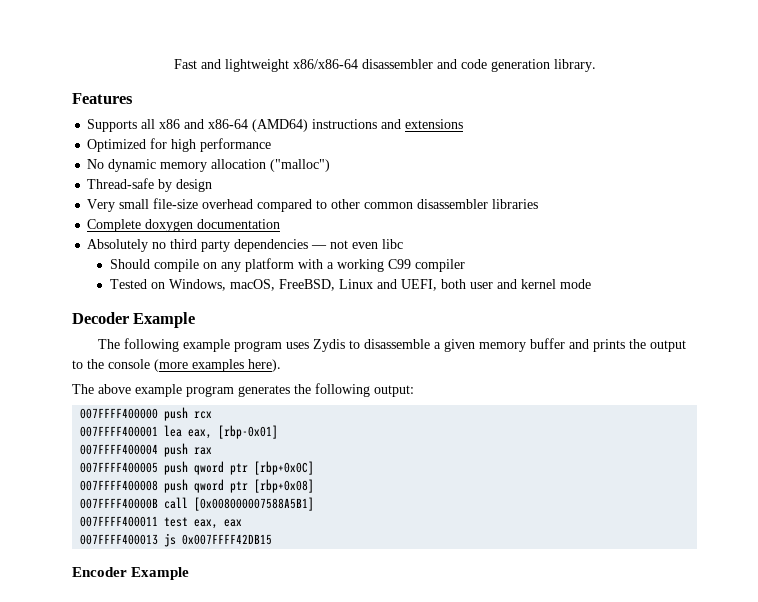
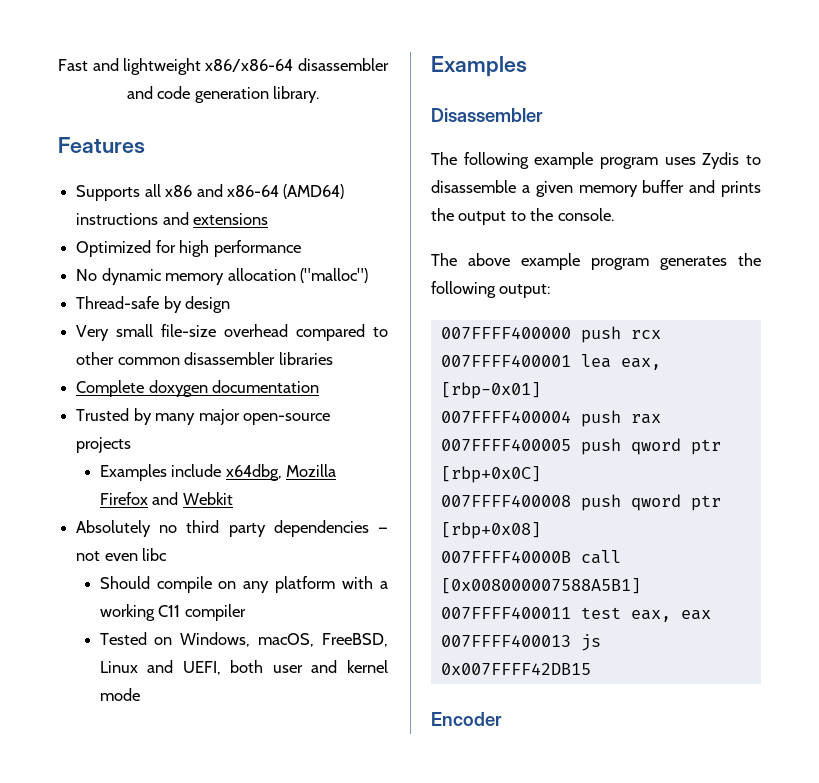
+ Trusted by many major open-source projects
+ Examples include x64dbg, Mozilla Firefox and Webkit
- Should compile on any platform with a working C99 compiler
+ Should compile on any platform with a working C11 compiler
  Tested on Windows, macOS, FreeBSD, Linux and UEFI, both user and kernel mode
- Decoder Example
+ Examples
+ Disassembler
- The following example program uses Zydis to disassemble a given memory buffer and prints the output to the console (more examples here).
+ The following example program uses Zydis to disassemble a given memory buffer and prints the output to the console.
- Encoder Example
+ Encoder

